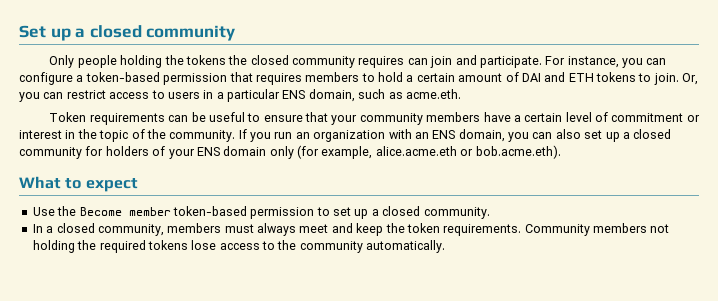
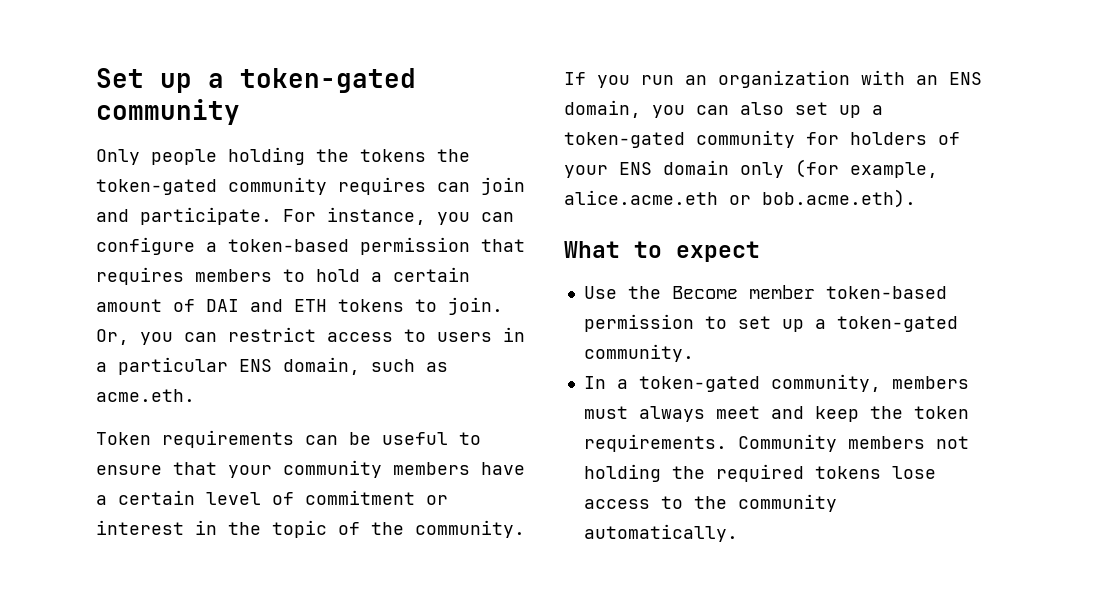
- Set up a closed community
+ Set up a token-gated community
- Only people holding the tokens the closed community requires can join and participate.
+ Only people holding the tokens the token-gated community requires can join and participate.
- If you run an organization with an ENS domain, you can also set up a closed community for holders of your ENS domain only (for example, alice.acme.eth or bob.acme.eth).
+ If you run an organization with an ENS domain, you can also set up a token-gated community for holders of your ENS domain only (for example, alice.acme.eth or bob.acme.eth).
- Use the Become member token-based permission to set up a closed community.
+ Use the Become member token-based permission to set up a token-gated community.
- In a closed community, members must always meet and keep the token requirements.
+ In a token-gated community, members must always meet and keep the token requirements.

